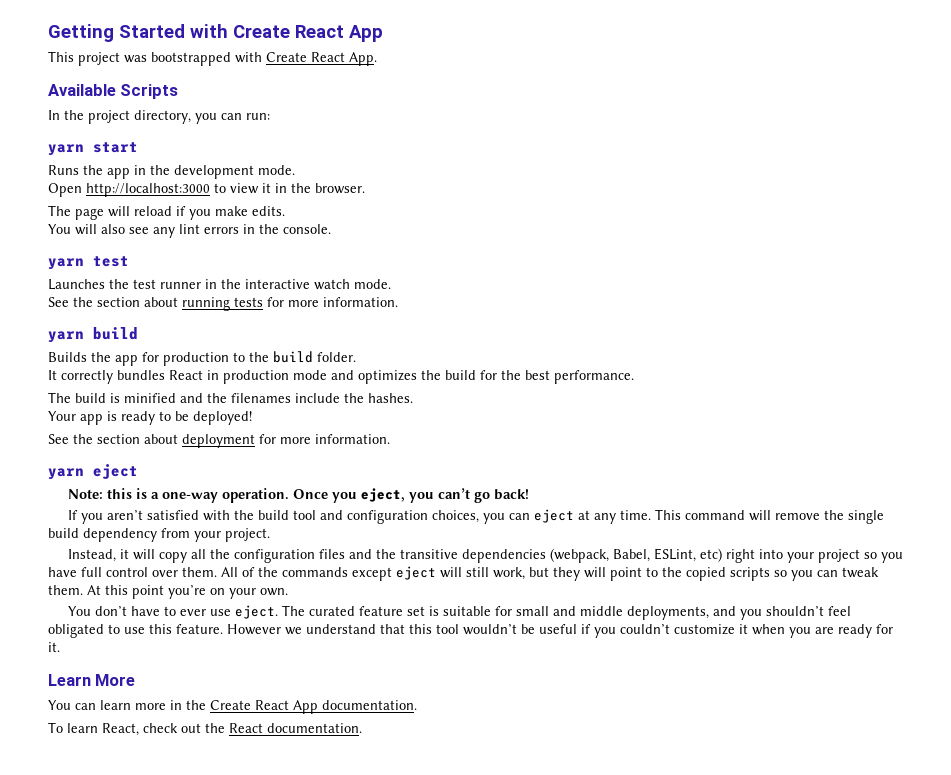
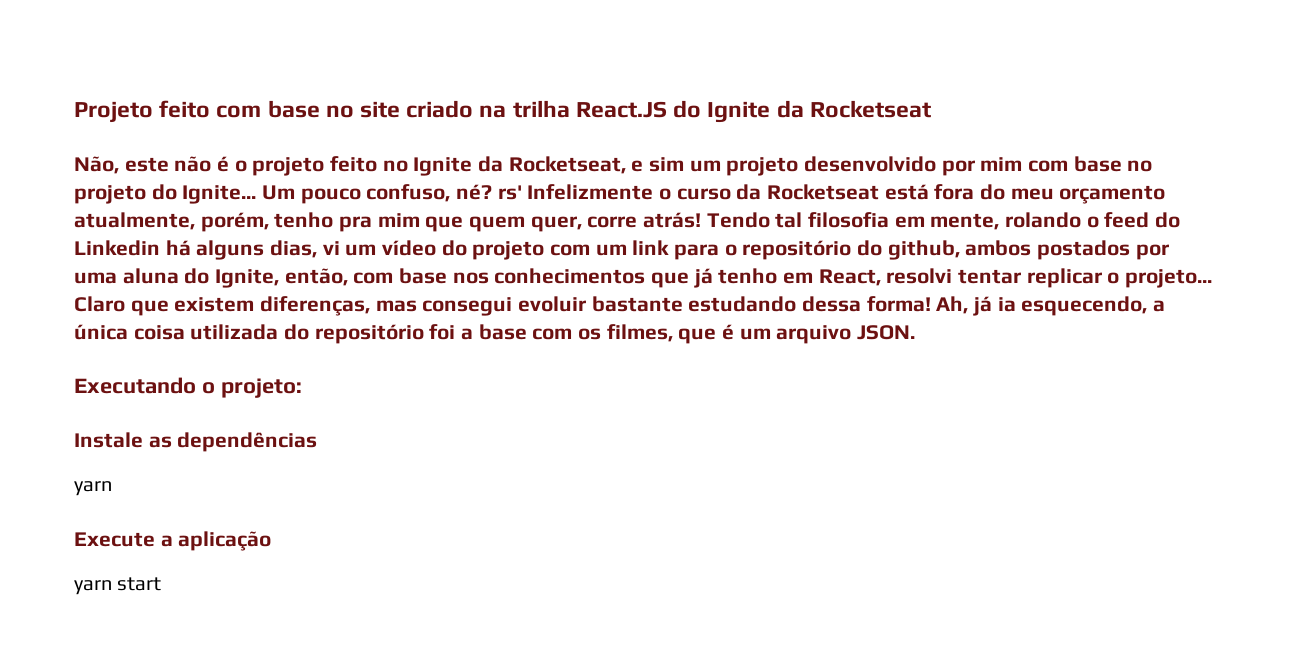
- Getting Started with Create React App
- This project was bootstrapped with Create React App.
- Available Scripts
- In the project directory, you can run:
+ Projeto feito com base no site criado na trilha React.JS do Ignite da Rocketseat
+ Não, este não é o projeto feito no Ignite da Rocketseat, e sim um projeto desenvolvido por mim com base no projeto do Ignite... Um pouco confuso, né? rs' Infelizmente o curso da Rocketseat está fora do meu orçamento atualmente, porém, tenho pra mim que quem quer, corre atrás! Tendo tal filosofia em mente, rolando o feed do Linkedin há alguns dias, vi um vídeo do projeto com um link para o repositório do github, ambos postados por uma aluna do Ignite, então, com base nos conhecimentos que já tenho em React, resolvi tentar replicar o projeto... Claro que existem diferenças, mas consegui evoluir bastante estudando dessa forma! Ah, já ia esquecendo, a única coisa utilizada do repositório foi a base com os filmes, que é um arquivo JSON.
+ Executando o projeto:
+ Instale as dependências
+ yarn
+ Execute a aplicação
  yarn start
- Runs the app in the development mode.
- Open http://localhost:3000 to view it in the browser.
- The page will reload if you make edits.
- You will also see any lint errors in the console.
- yarn test
- Launches the test runner in the interactive watch mode.
- See the section about running tests for more information.
- yarn build
- Builds the app for production to the build folder.
- It correctly bundles React in production mode and optimizes the build for the best performance.
- The build is minified and the filenames include the hashes.
- Your app is ready to be deployed!
- See the section about deployment for more information.
- yarn eject
- Note: this is a one-way operation. Once you eject, you can’t go back!
- If you aren’t satisfied with the build tool and configuration choices, you can eject at any time. This command will remove the single build dependency from your project.
- Instead, it will copy all the configuration files and the transitive dependencies (webpack, Babel, ESLint, etc) right into your project so you have full control over them. All of the commands except eject will still work, but they will point to the copied scripts so you can tweak them. At this point you’re on your own.
- You don’t have to ever use eject. The curated feature set is suitable for small and middle deployments, and you shouldn’t feel obligated to use this feature. However we understand that this tool wouldn’t be useful if you couldn’t customize it when you are ready for it.
- Learn More
- You can learn more in the Create React App documentation.
- To learn React, check out the React documentation.

